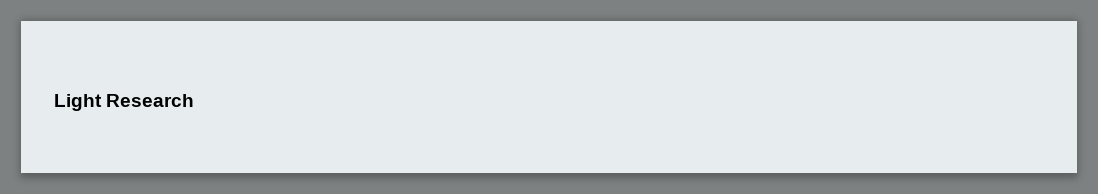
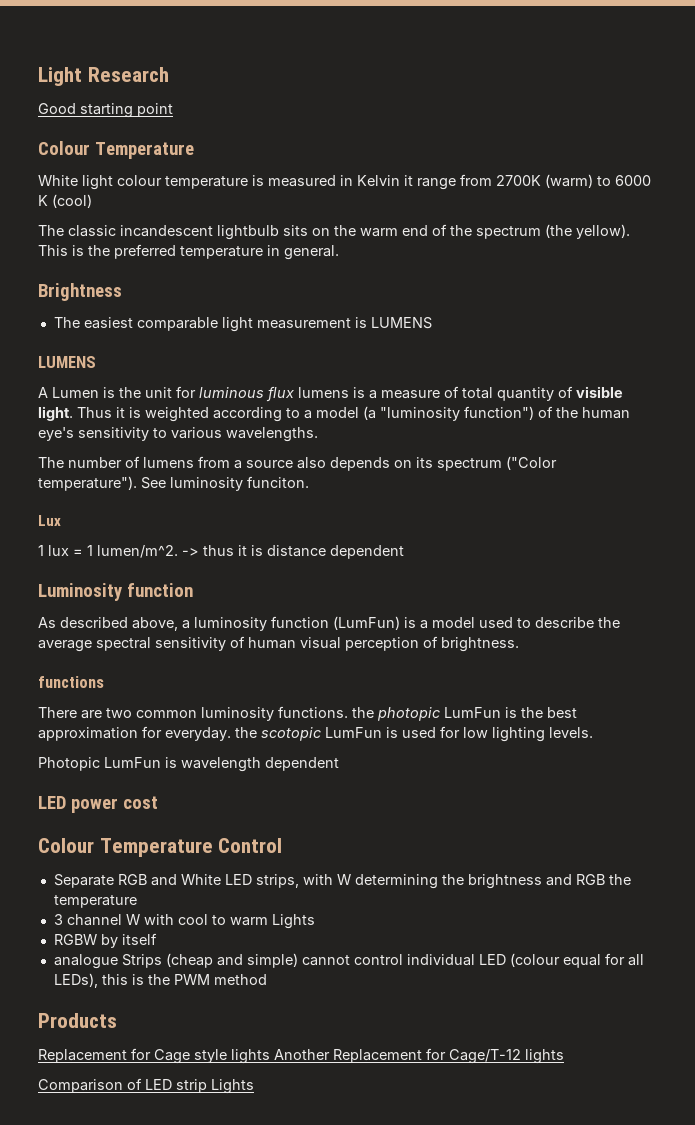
+ Good starting point
+ Colour Temperature
+ White light colour temperature is measured in Kelvin it range from 2700K (warm) to 6000 K (cool)
+ The classic incandescent lightbulb sits on the warm end of the spectrum (the yellow). This is the preferred temperature in general.
+ Brightness
+ The easiest comparable light measurement is LUMENS
+ LUMENS
+ A Lumen is the unit for luminous flux lumens is a measure of total quantity of visible light. Thus it is weighted according to a model (a "luminosity function") of the human eye's sensitivity to various wavelengths.
+ The number of lumens from a source also depends on its spectrum ("Color temperature"). See luminosity funciton.
+ Lux
+ 1 lux = 1 lumen/m^2. -> thus it is distance dependent
+ Luminosity function
+ As described above, a luminosity function (LumFun) is a model used to describe the average spectral sensitivity of human visual perception of brightness.
+ functions
+ There are two common luminosity functions. the photopic LumFun is the best approximation for everyday. the scotopic LumFun is used for low lighting levels.
+ Photopic LumFun is wavelength dependent
+ LED power cost
+ Colour Temperature Control
+ Separate RGB and White LED strips, with W determining the brightness and RGB the temperature
+ 3 channel W with cool to warm Lights
+ RGBW by itself
+ analogue Strips (cheap and simple) cannot control individual LED (colour equal for all LEDs), this is the PWM method
+ Products
+ Replacement for Cage style lights Another Replacement for Cage/T-12 lights
+ Comparison of LED strip Lights

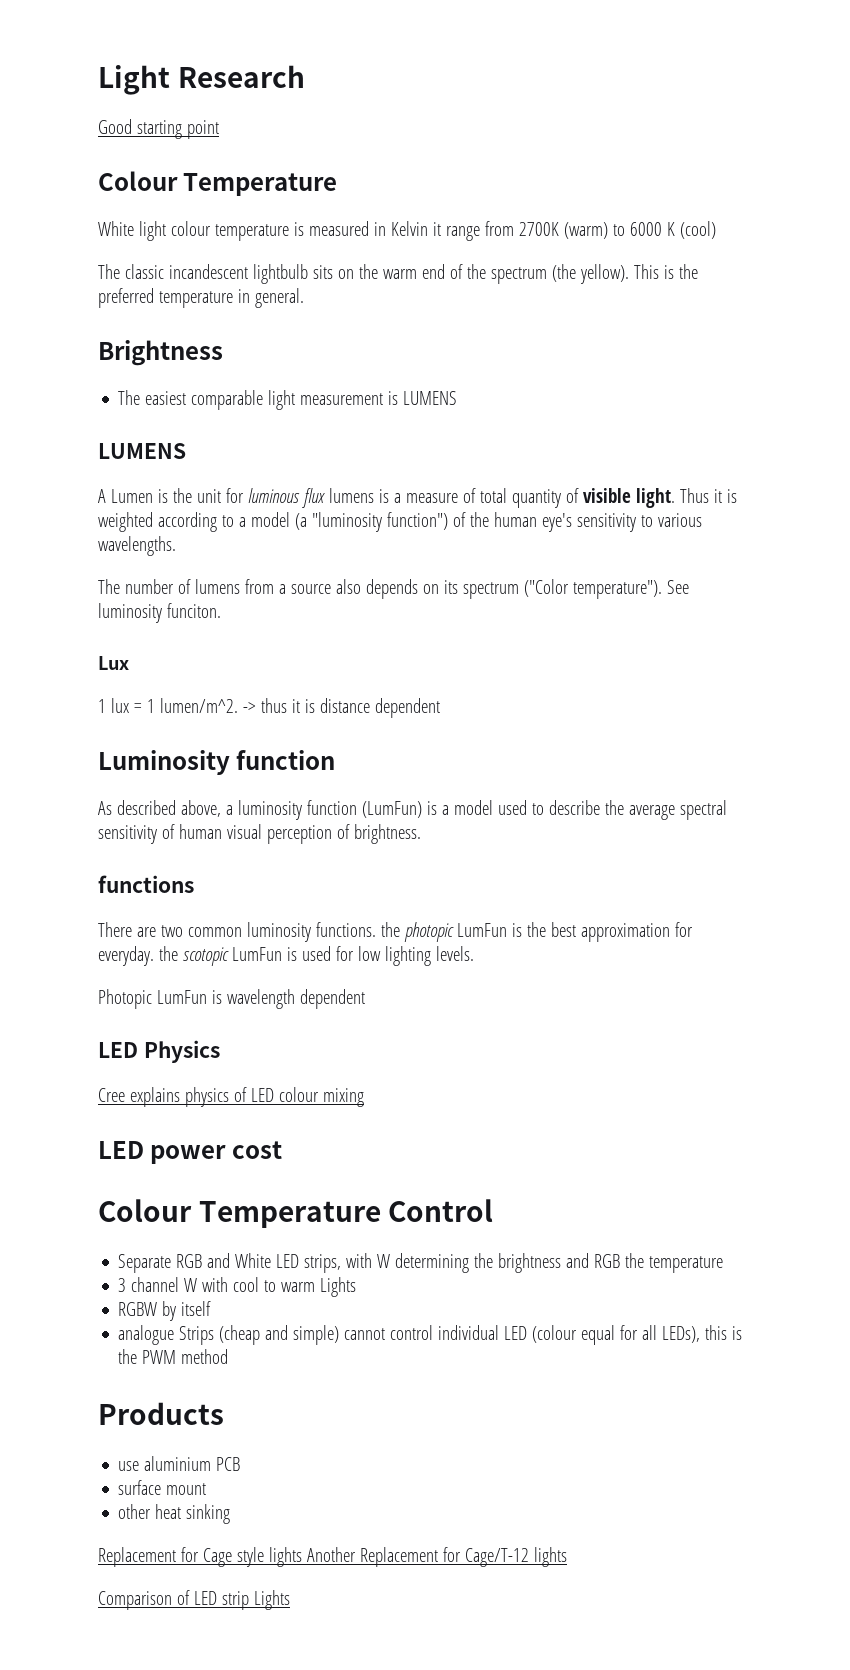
+ LED Physics
+ Cree explains physics of LED colour mixing
+ use aluminium PCB
+ surface mount
+ other heat sinking

